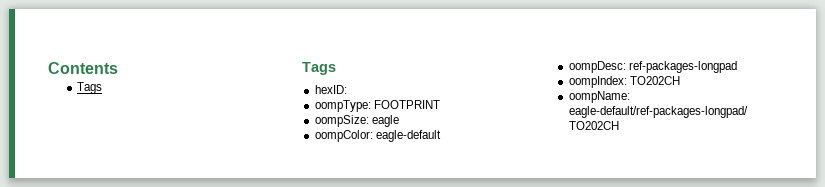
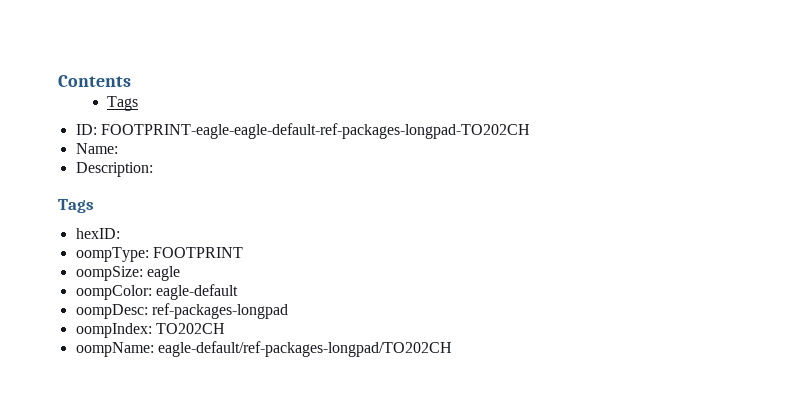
+ ID: FOOTPRINT-eagle-eagle-default-ref-packages-longpad-TO202CH
+ Name:
+ Description:

